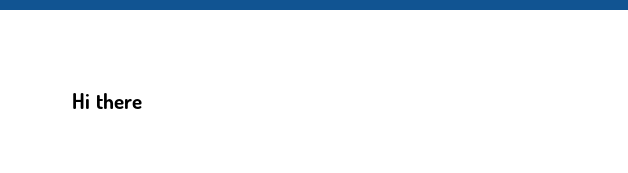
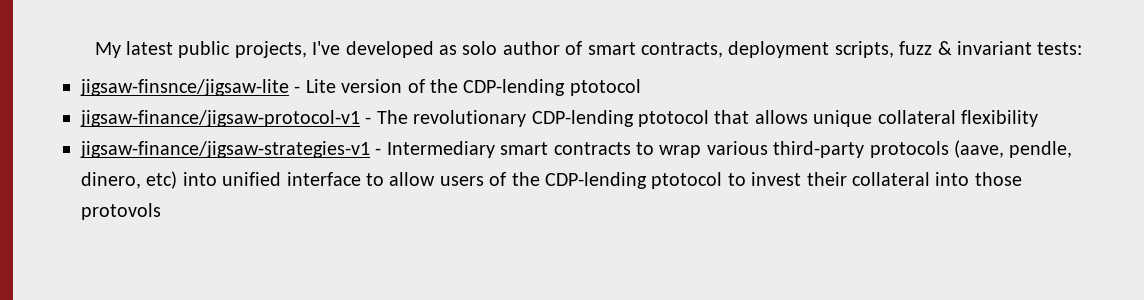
- Hi there
+ My latest public projects, I've developed as solo author of smart contracts, deployment scripts, fuzz & invariant tests:
+ jigsaw-finsnce/jigsaw-lite - Lite version of the CDP-lending ptotocol
+ jigsaw-finance/jigsaw-protocol-v1 - The revolutionary CDP-lending ptotocol that allows unique collateral flexibility
+ jigsaw-finance/jigsaw-strategies-v1 - Intermediary smart contracts to wrap various third-party protocols (aave, pendle, dinero, etc) into unified interface to allow users of the CDP-lending ptotocol to invest their collateral into those protovols

